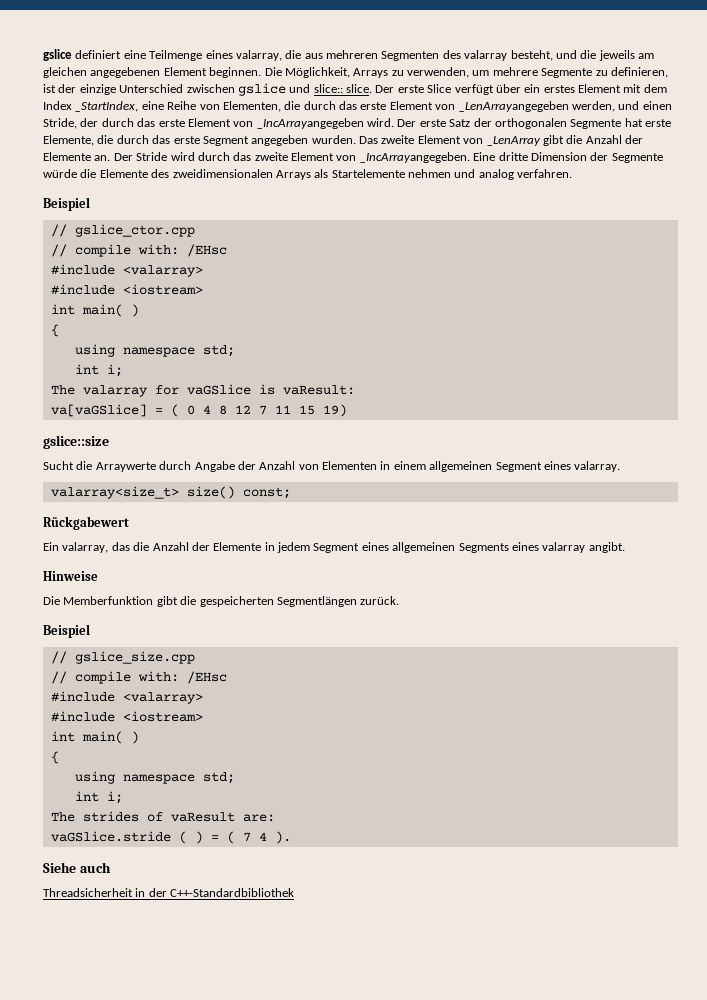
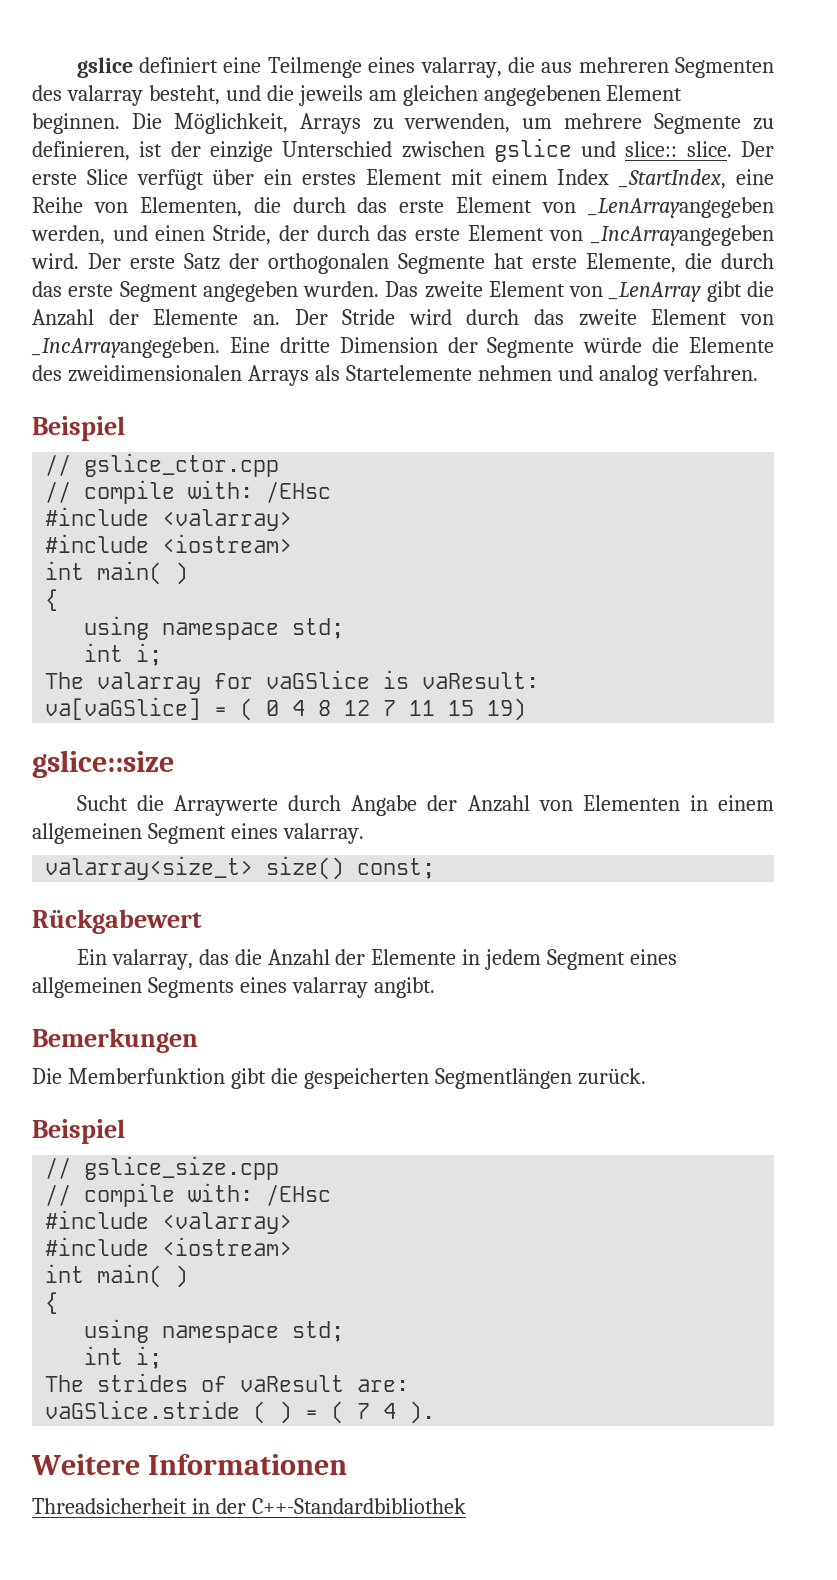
- Der erste Slice verfügt über ein erstes Element mit dem Index _StartIndex, eine Reihe von Elementen, die durch das erste Element von _LenArrayangegeben werden, und einen Stride, der durch das erste Element von _IncArrayangegeben wird.
+ Der erste Slice verfügt über ein erstes Element mit einem Index _StartIndex, eine Reihe von Elementen, die durch das erste Element von _LenArrayangegeben werden, und einen Stride, der durch das erste Element von _IncArrayangegeben wird.
- Hinweise
+ Bemerkungen
- Siehe auch
+ Weitere Informationen

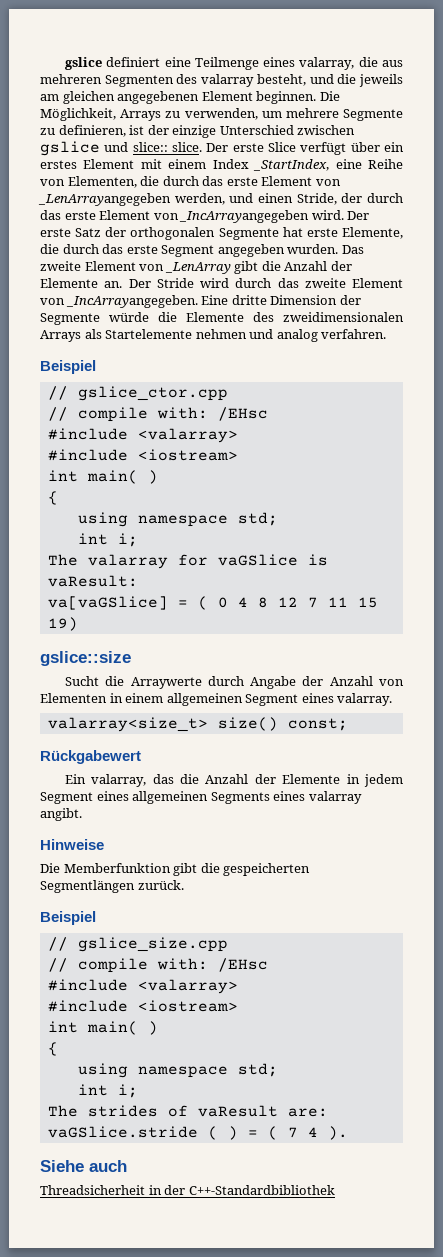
- Bemerkungen
+ Hinweise
- Weitere Informationen
+ Siehe auch

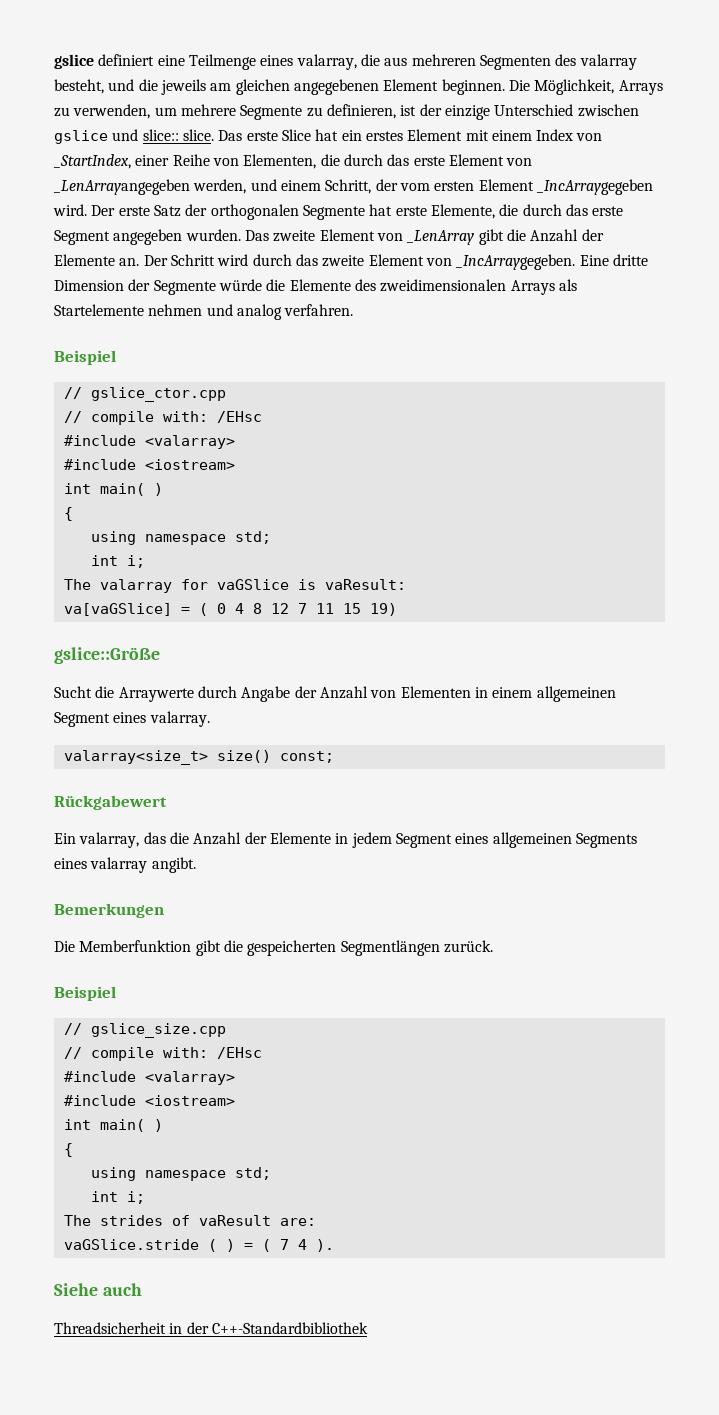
- Der erste Slice verfügt über ein erstes Element mit einem Index _StartIndex, eine Reihe von Elementen, die durch das erste Element von _LenArrayangegeben werden, und einen Stride, der durch das erste Element von _IncArrayangegeben wird.
+ Das erste Slice hat ein erstes Element mit einem Index von _StartIndex, einer Reihe von Elementen, die durch das erste Element von _LenArrayangegeben werden, und einem Schritt, der vom ersten Element _IncArraygegeben wird.
- Der Stride wird durch das zweite Element von _IncArrayangegeben.
+ Der Schritt wird durch das zweite Element von _IncArraygegeben.
- gslice::size
+ gslice::Größe
- Hinweise
+ Bemerkungen

